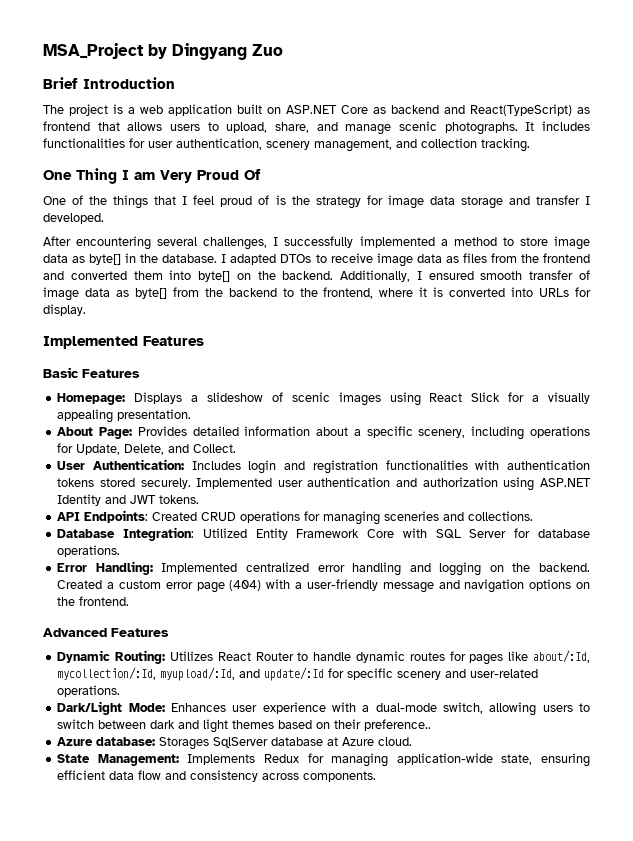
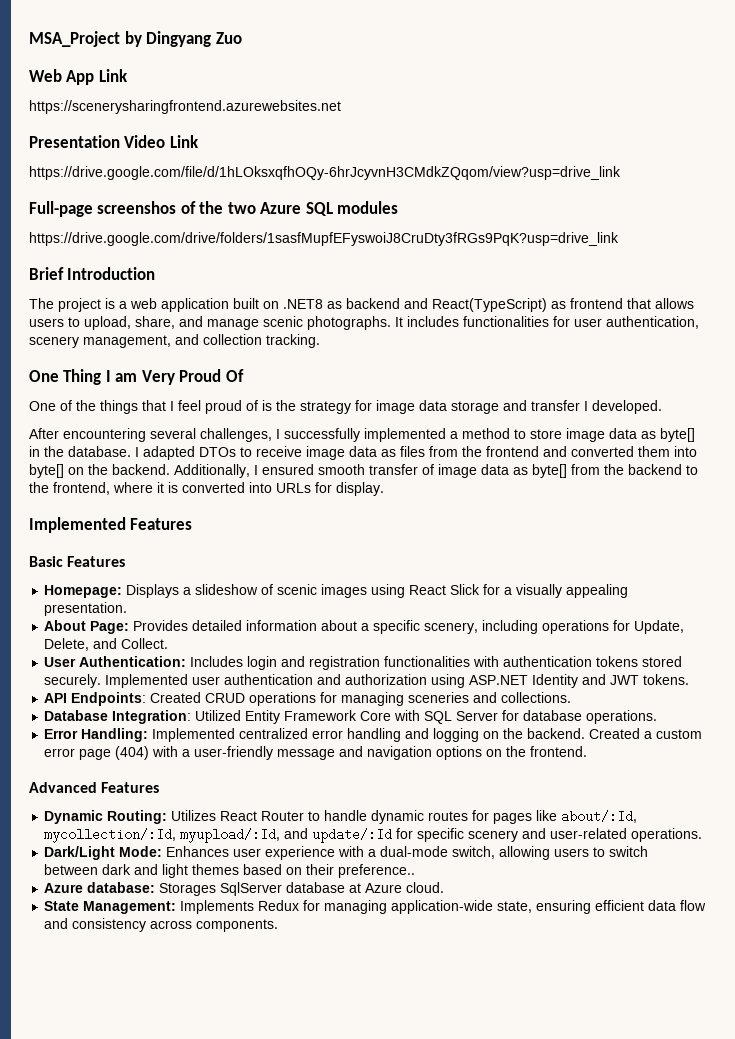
+ Web App Link
+ https://scenerysharingfrontend.azurewebsites.net
+ Presentation Video Link
+ https://drive.google.com/file/d/1hLOksxqfhOQy-6hrJcyvnH3CMdkZQqom/view?usp=drive_link
+ Full-page screenshos of the two Azure SQL modules
+ https://drive.google.com/drive/folders/1sasfMupfEFyswoiJ8CruDty3fRGs9PqK?usp=drive_link
- The project is a web application built on ASP.NET Core as backend and React(TypeScript) as frontend that allows users to upload, share, and manage scenic photographs.
+ The project is a web application built on .NET8 as backend and React(TypeScript) as frontend that allows users to upload, share, and manage scenic photographs.

